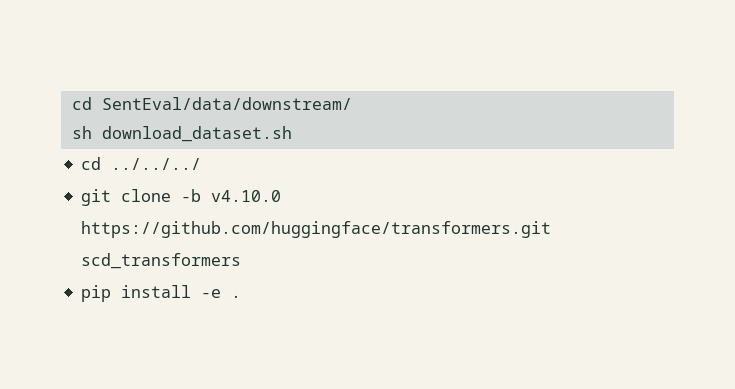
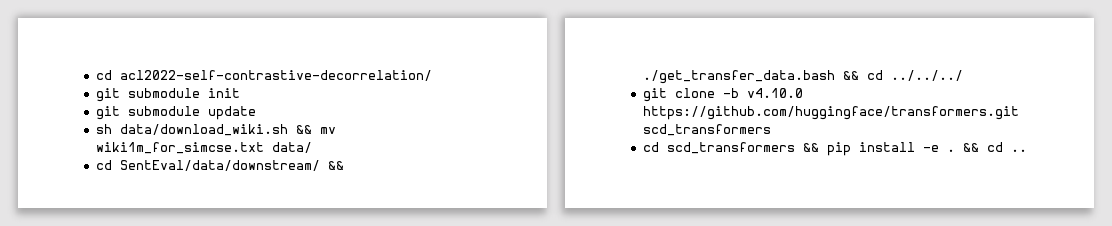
- cd SentEval/data/downstream/
- sh download_dataset.sh
- cd ../../../
+ cd acl2022-self-contrastive-decorrelation/
+ git submodule init
+ git submodule update
+ sh data/download_wiki.sh && mv wiki1m_for_simcse.txt data/
+ cd SentEval/data/downstream/ && ./get_transfer_data.bash && cd ../../../
- pip install -e .
+ cd scd_transformers && pip install -e .
+ && cd ..

